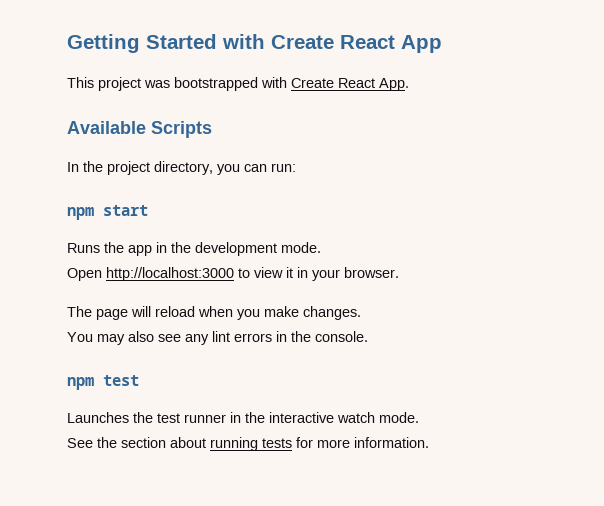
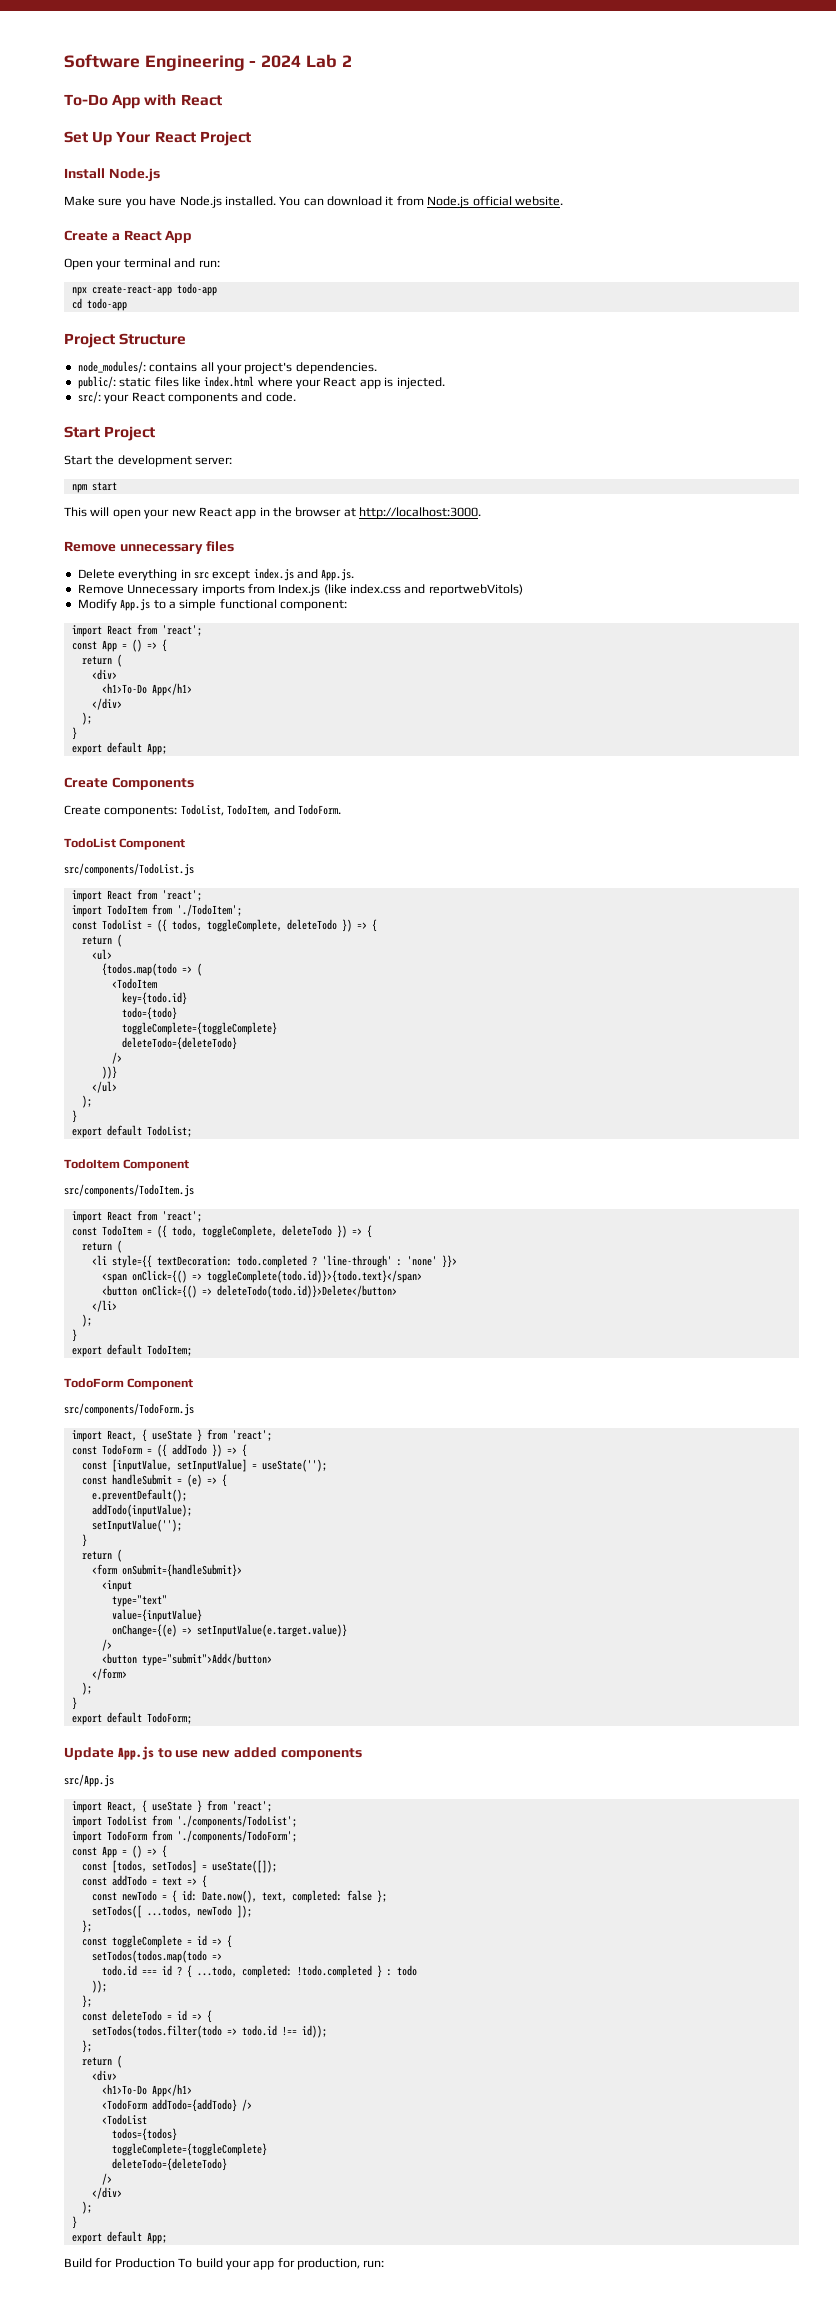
- Getting Started with Create React App
- This project was bootstrapped with Create React App.
- Available Scripts
- In the project directory, you can run:
+ Software Engineering - 2024 Lab 2
+ To-Do App with React
+ Set Up Your React Project
+ Install Node.js
+ Make sure you have Node.js installed. You can download it from Node.js official website.
+ Create a React App
+ Open your terminal and run:
+ npx create-react-app todo-app
+ cd todo-app
+ Project Structure
+ node_modules/: contains all your project's dependencies.
+ public/: static files like index.html where your React app is injected.
+ src/: your React components and code.
+ Start Project
+ Start the development server:
  npm start
- Runs the app in the development mode.
- Open http://localhost:3000 to view it in your browser.
- The page will reload when you make changes.
- You may also see any lint errors in the console.
- npm test
- Launches the test runner in the interactive watch mode.
- See the section about running tests for more information.
+ This will open your new React app in the browser at http://localhost:3000.
+ Remove unnecessary files
+ Delete everything in src except index.js and App.js.
+ Remove Unnecessary imports from Index.js (like index.css and reportwebVitols)
+ Modify App.js to a simple functional component:
+ import React from 'react';
+ const App = () => {
+ return (
+ <div>
+ <h1>To-Do App</h1>
+ </div>
+ );
+ }
+ export default App;
+ Create Components
+ Create components: TodoList, TodoItem, and TodoForm.
+ TodoList Component
+ src/components/TodoList.js
+ import React from 'react';
+ import TodoItem from './TodoItem';
+ const TodoList = ({ todos, toggleComplete, deleteTodo }) => {
+ return (
+ <ul>
+ {todos.map(todo => (
+ <TodoItem
+ key={todo.id}
+ todo={todo}
+ toggleComplete={toggleComplete}
+ deleteTodo={deleteTodo}
+ />
+ ))}
+ </ul>
+ );
+ }
+ export default TodoList;
+ TodoItem Component
+ src/components/TodoItem.js
+ import React from 'react';
+ const TodoItem = ({ todo, toggleComplete, deleteTodo }) => {
+ return (
+ <li style={{ textDecoration: todo.completed ? 'line-through' : 'none' }}>
+ <span onClick={() => toggleComplete(todo.id)}>{todo.text}</span>
+ <button onClick={() => deleteTodo(todo.id)}>Delete</button>
+ </li>
+ );
+ }
+ export default TodoItem;
+ TodoForm Component
+ src/components/TodoForm.js
+ import React, { useState } from 'react';
+ const TodoForm = ({ addTodo }) => {
+ const [inputValue, setInputValue] = useState('');
+ const handleSubmit = (e) => {
+ e.preventDefault();
+ addTodo(inputValue);
+ setInputValue('');
+ }
+ return (
+ <form onSubmit={handleSubmit}>
+ <input
+ type="text"
+ value={inputValue}
+ onChange={(e) => setInputValue(e.target.value)}
+ />
+ <button type="submit">Add</button>
+ </form>
+ );
+ }
+ export default TodoForm;
+ Update App.js to use new added components
+ src/App.js
+ import React, { useState } from 'react';
+ import TodoList from './components/TodoList';
+ import TodoForm from './components/TodoForm';
+ const App = () => {
+ const [todos, setTodos] = useState([]);
+ const addTodo = text => {
+ const newTodo = { id: Date.now(), text, completed: false };
+ setTodos([ ...todos, newTodo ]);
+ };
+ const toggleComplete = id => {
+ setTodos(todos.map(todo =>
+ todo.id === id ? { ...todo, completed: !todo.completed } : todo
+ ));
+ };
+ const deleteTodo = id => {
+ setTodos(todos.filter(todo => todo.id !== id));
+ };
+ return (
+ <div>
+ <h1>To-Do App</h1>
+ <TodoForm addTodo={addTodo} />
+ <TodoList
+ todos={todos}
+ toggleComplete={toggleComplete}
+ deleteTodo={deleteTodo}
+ />
+ </div>
+ );
+ }
+ export default App;
+ Build for Production To build your app for production, run:

